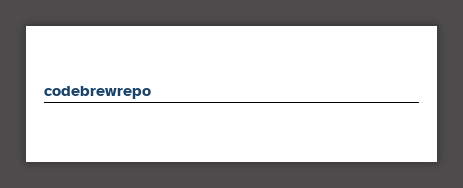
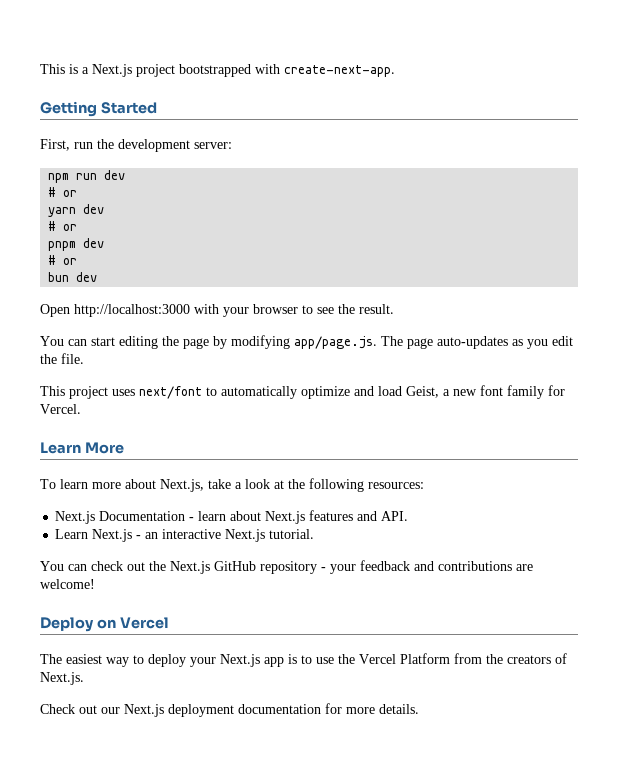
- codebrewrepo
+ This is a Next.js project bootstrapped with create-next-app.
+ Getting Started
+ First, run the development server:
+ npm run dev
+ # or
+ yarn dev
+ # or
+ pnpm dev
+ # or
+ bun dev
+ Open http://localhost:3000 with your browser to see the result.
+ You can start editing the page by modifying app/page.js. The page auto-updates as you edit the file.
+ This project uses next/font to automatically optimize and load Geist, a new font family for Vercel.
+ Learn More
+ To learn more about Next.js, take a look at the following resources:
+ Next.js Documentation - learn about Next.js features and API.
+ Learn Next.js - an interactive Next.js tutorial.
+ You can check out the Next.js GitHub repository - your feedback and contributions are welcome!
+ Deploy on Vercel
+ The easiest way to deploy your Next.js app is to use the Vercel Platform from the creators of Next.js.
+ Check out our Next.js deployment documentation for more details.

